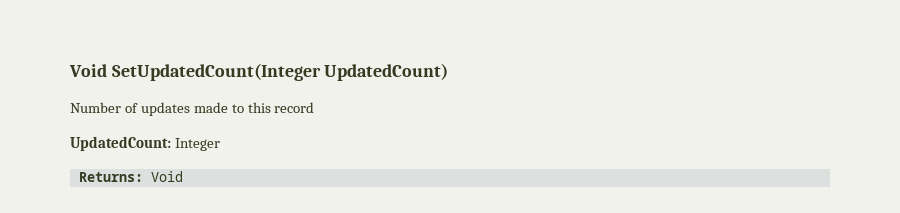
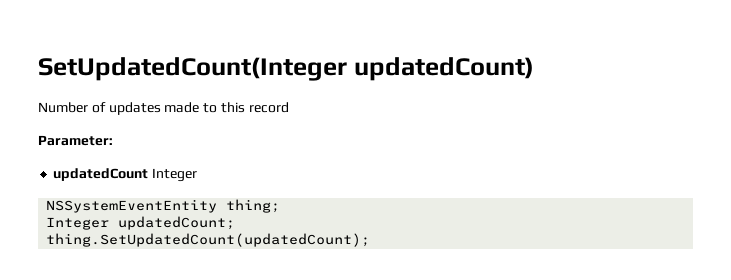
- Void SetUpdatedCount(Integer UpdatedCount)
+ SetUpdatedCount(Integer updatedCount)
- UpdatedCount: Integer
+ Parameter:
+ updatedCount Integer
- Returns: Void
+ NSSystemEventEntity thing;
+ Integer updatedCount;
+ thing.SetUpdatedCount(updatedCount);

